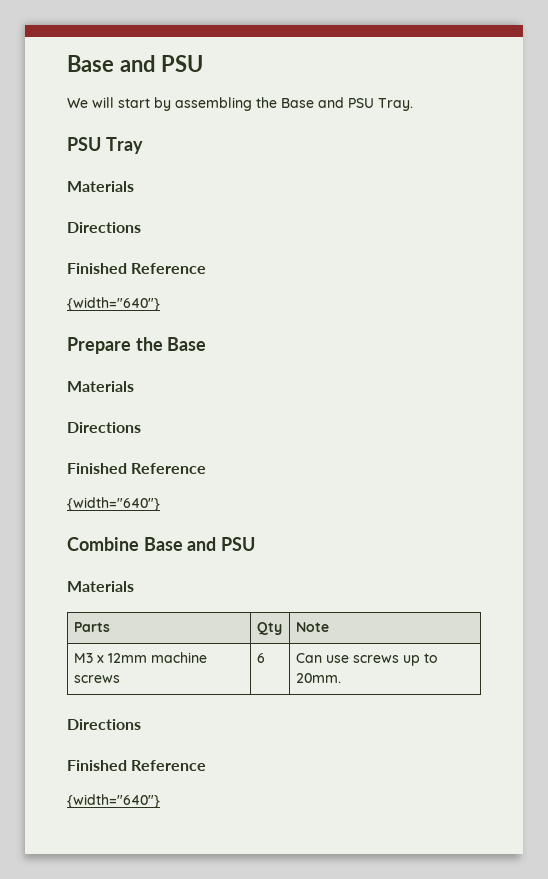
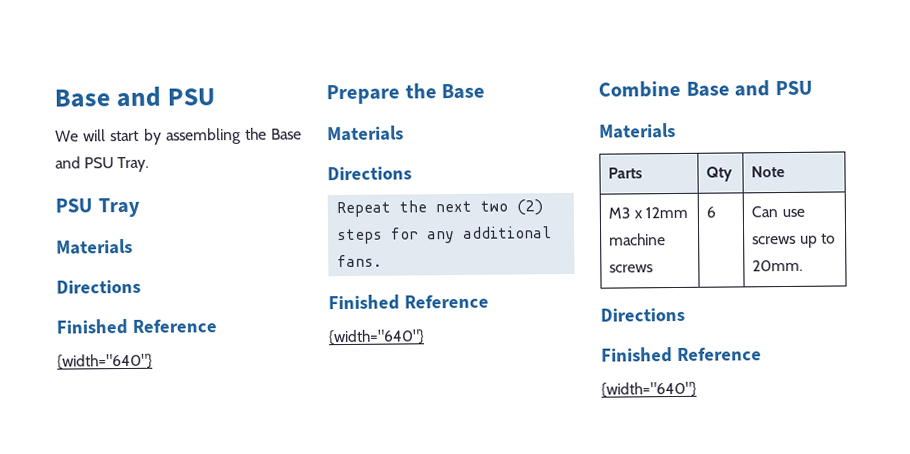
+ Repeat the next two (2) steps for any additional fans.

